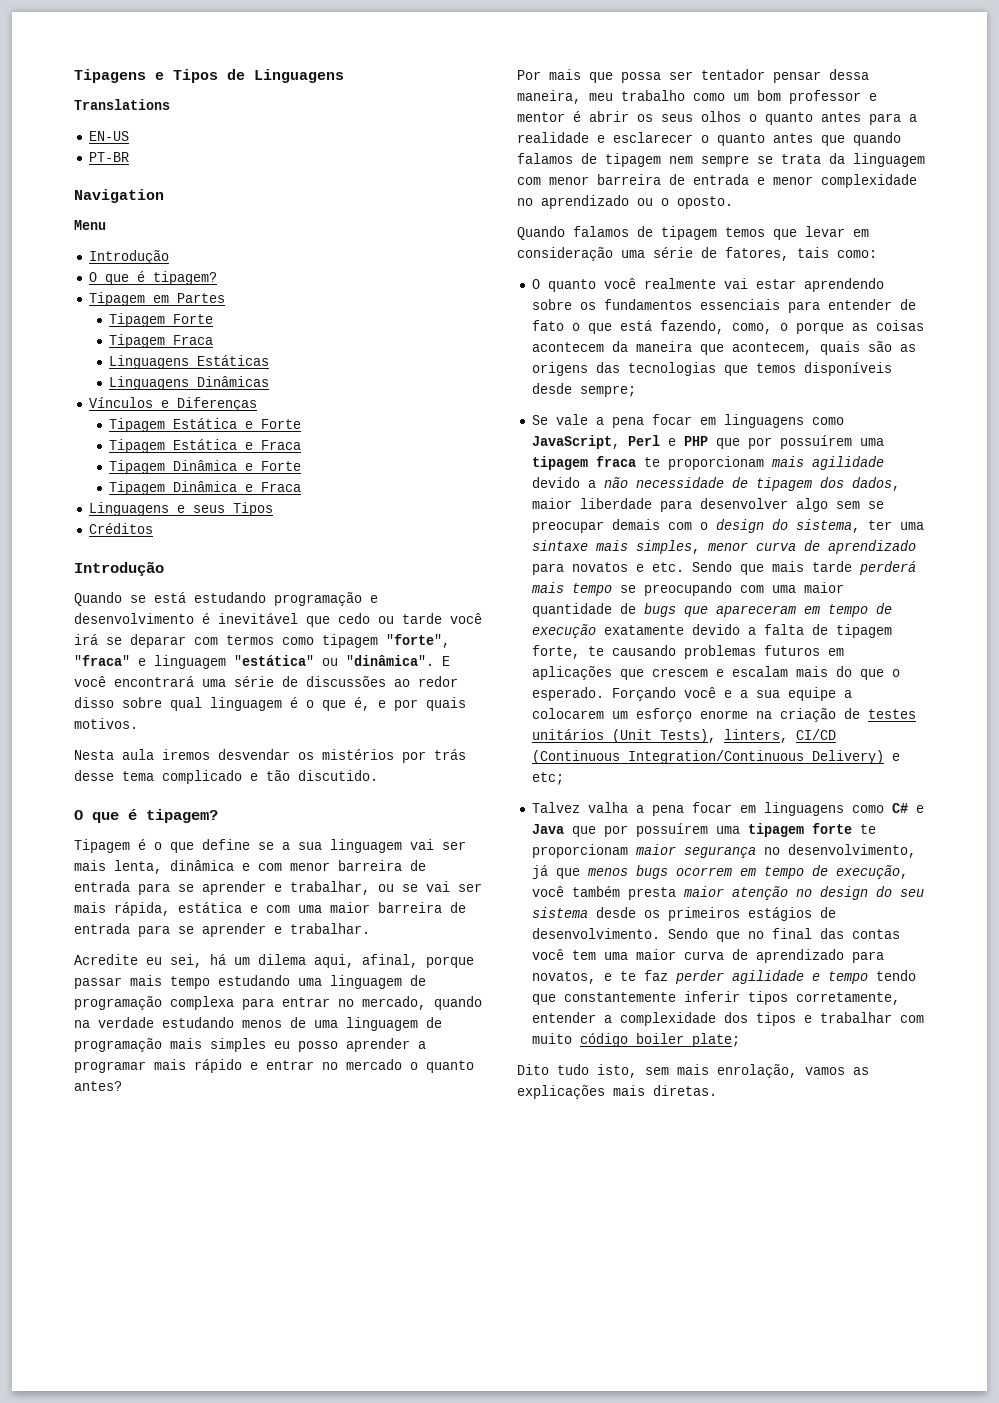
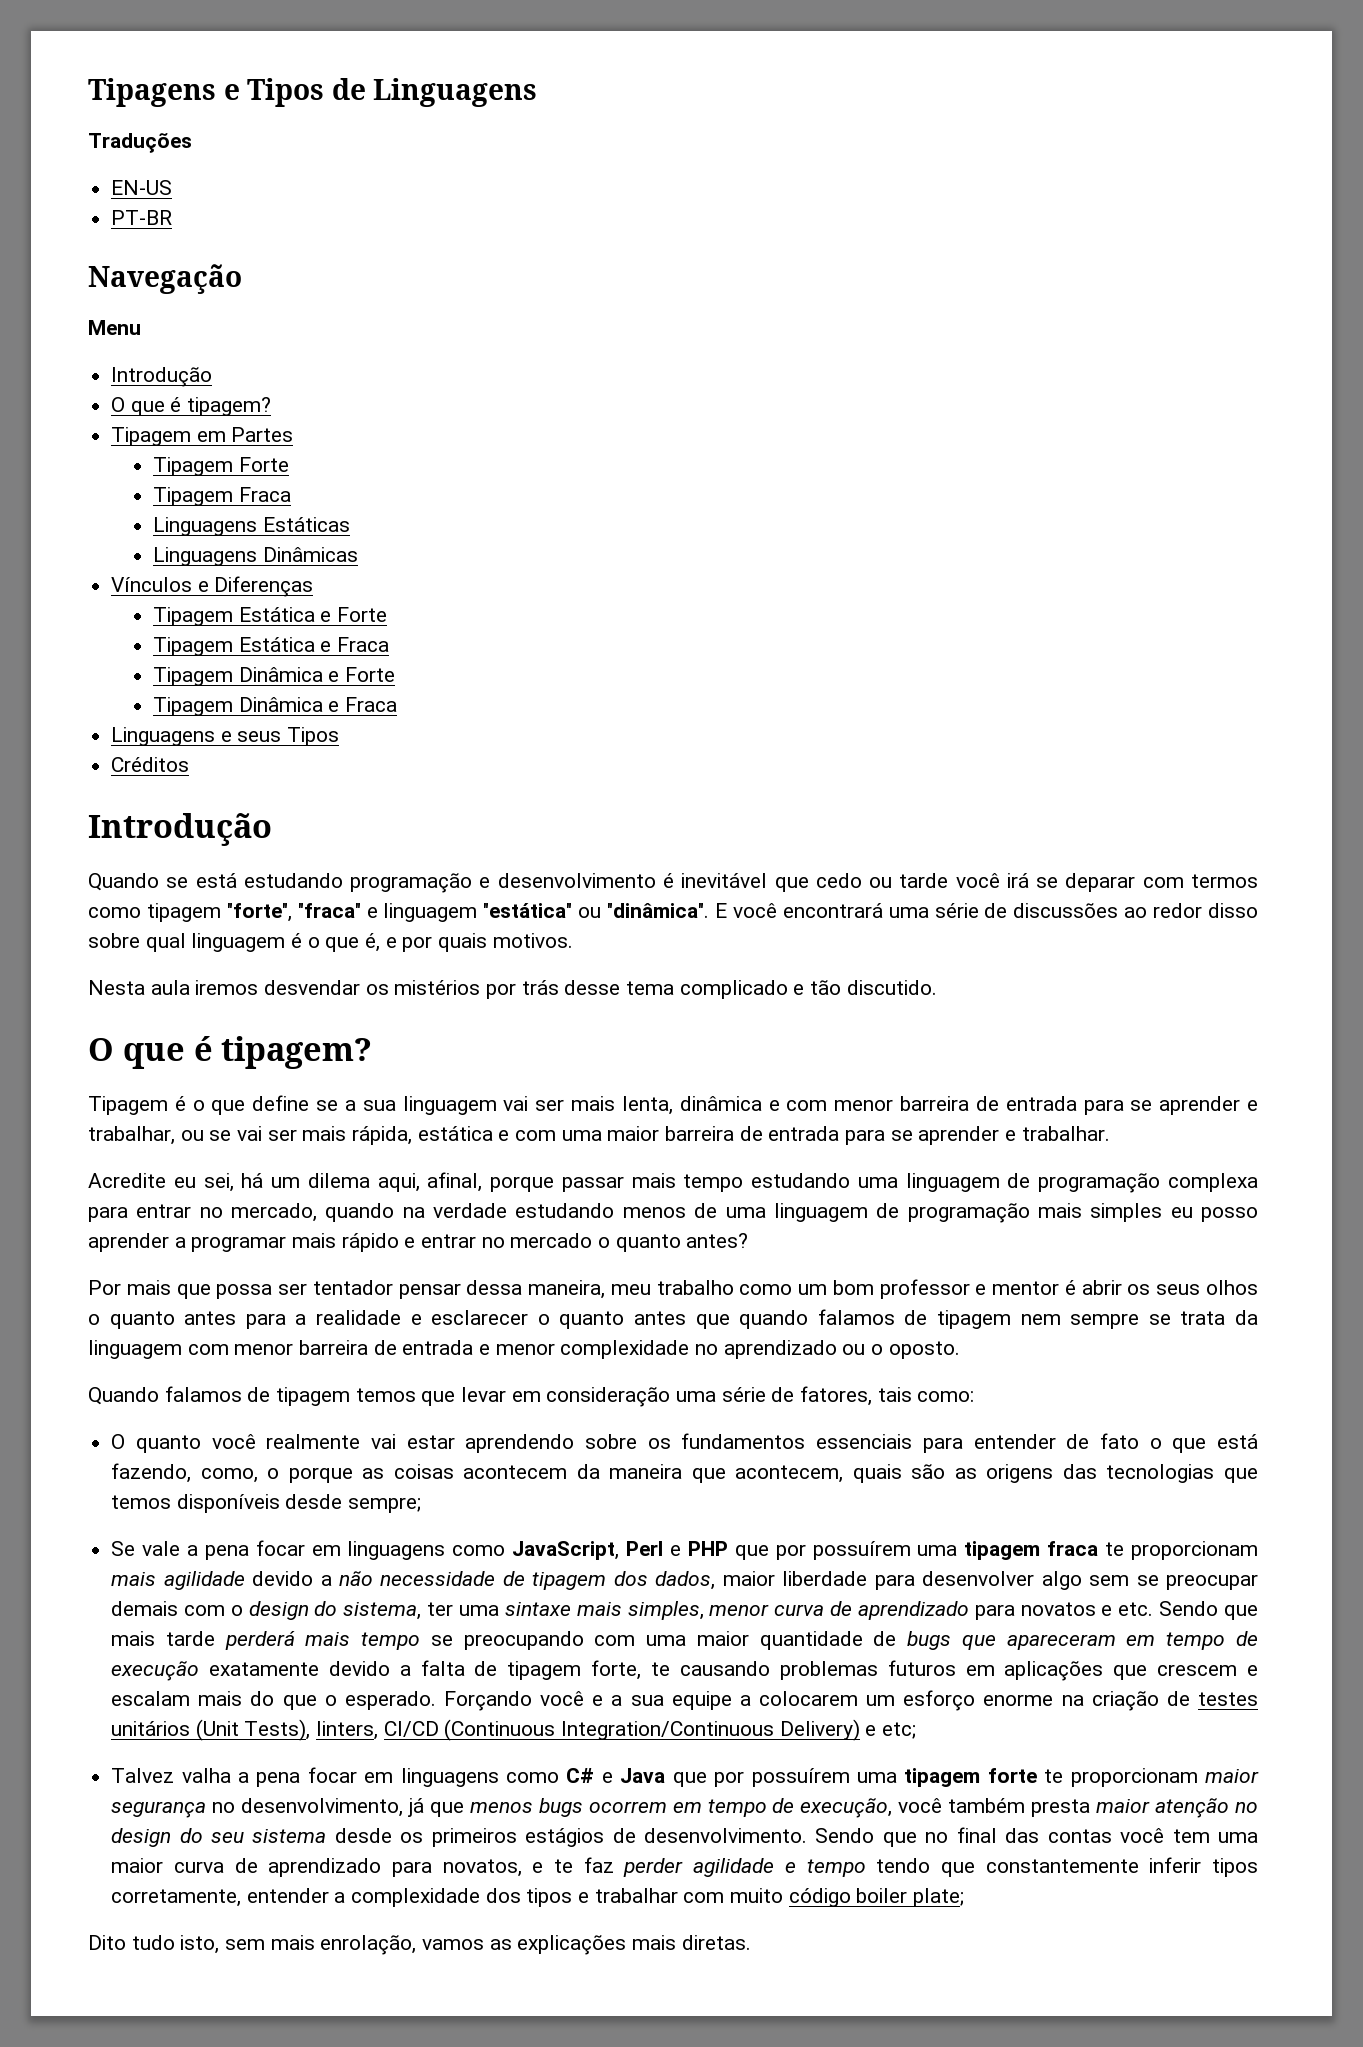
- Translations
+ Traduções
- Navigation
+ Navegação

